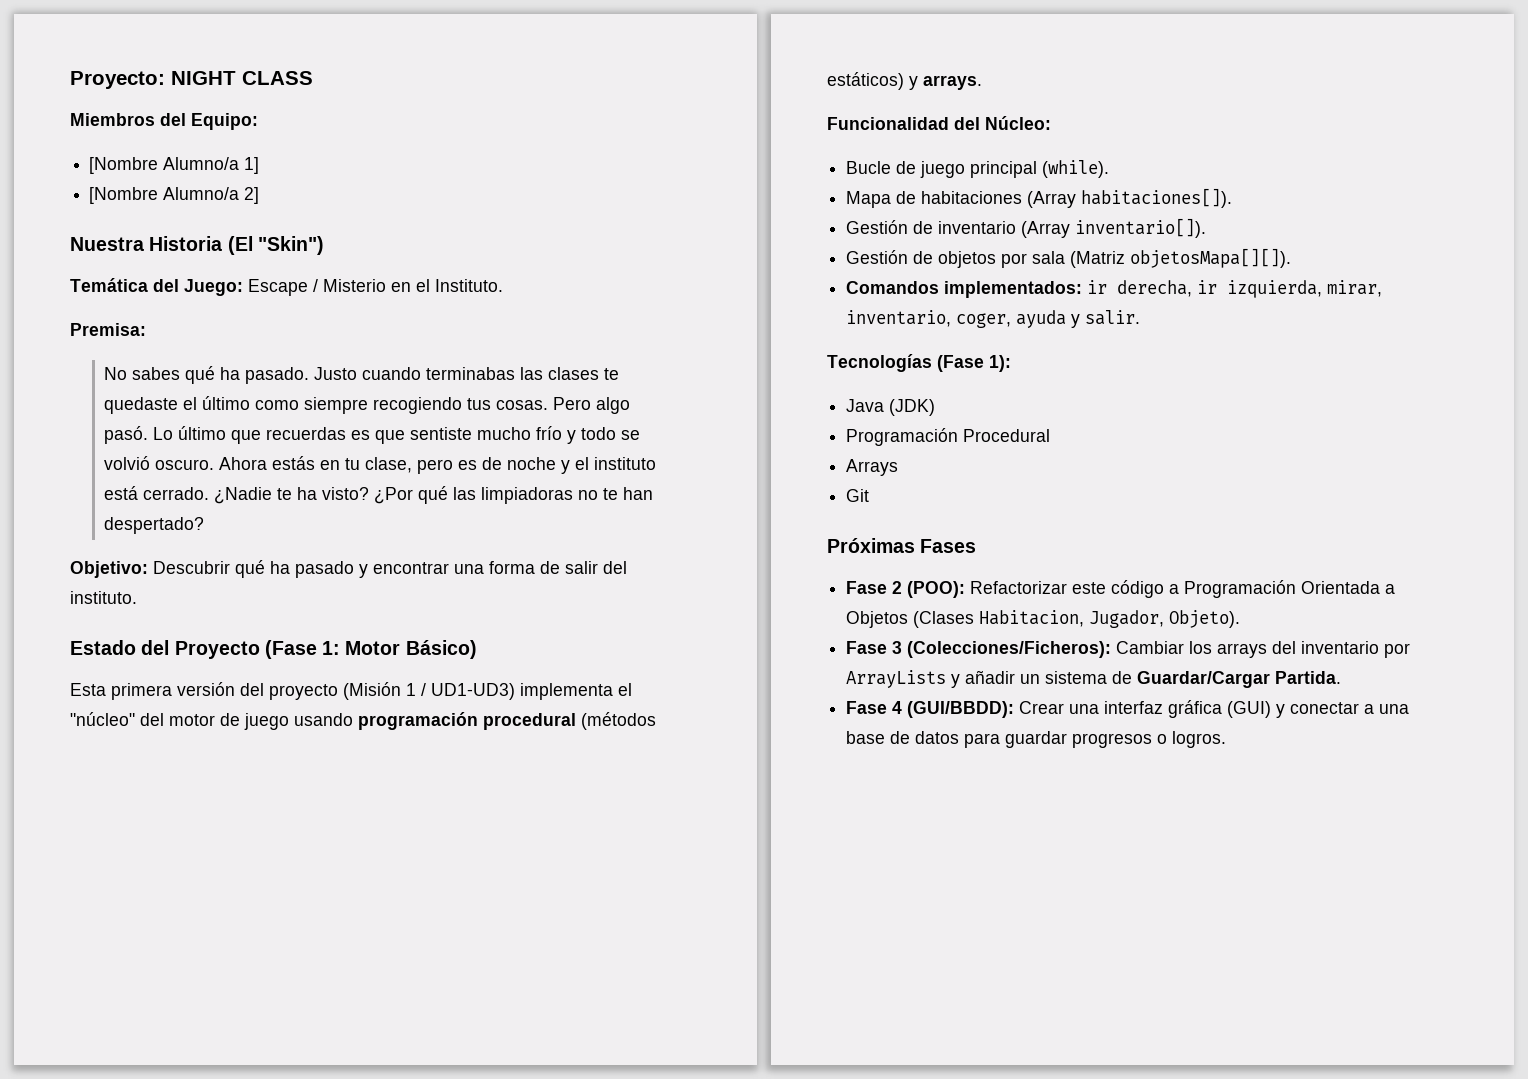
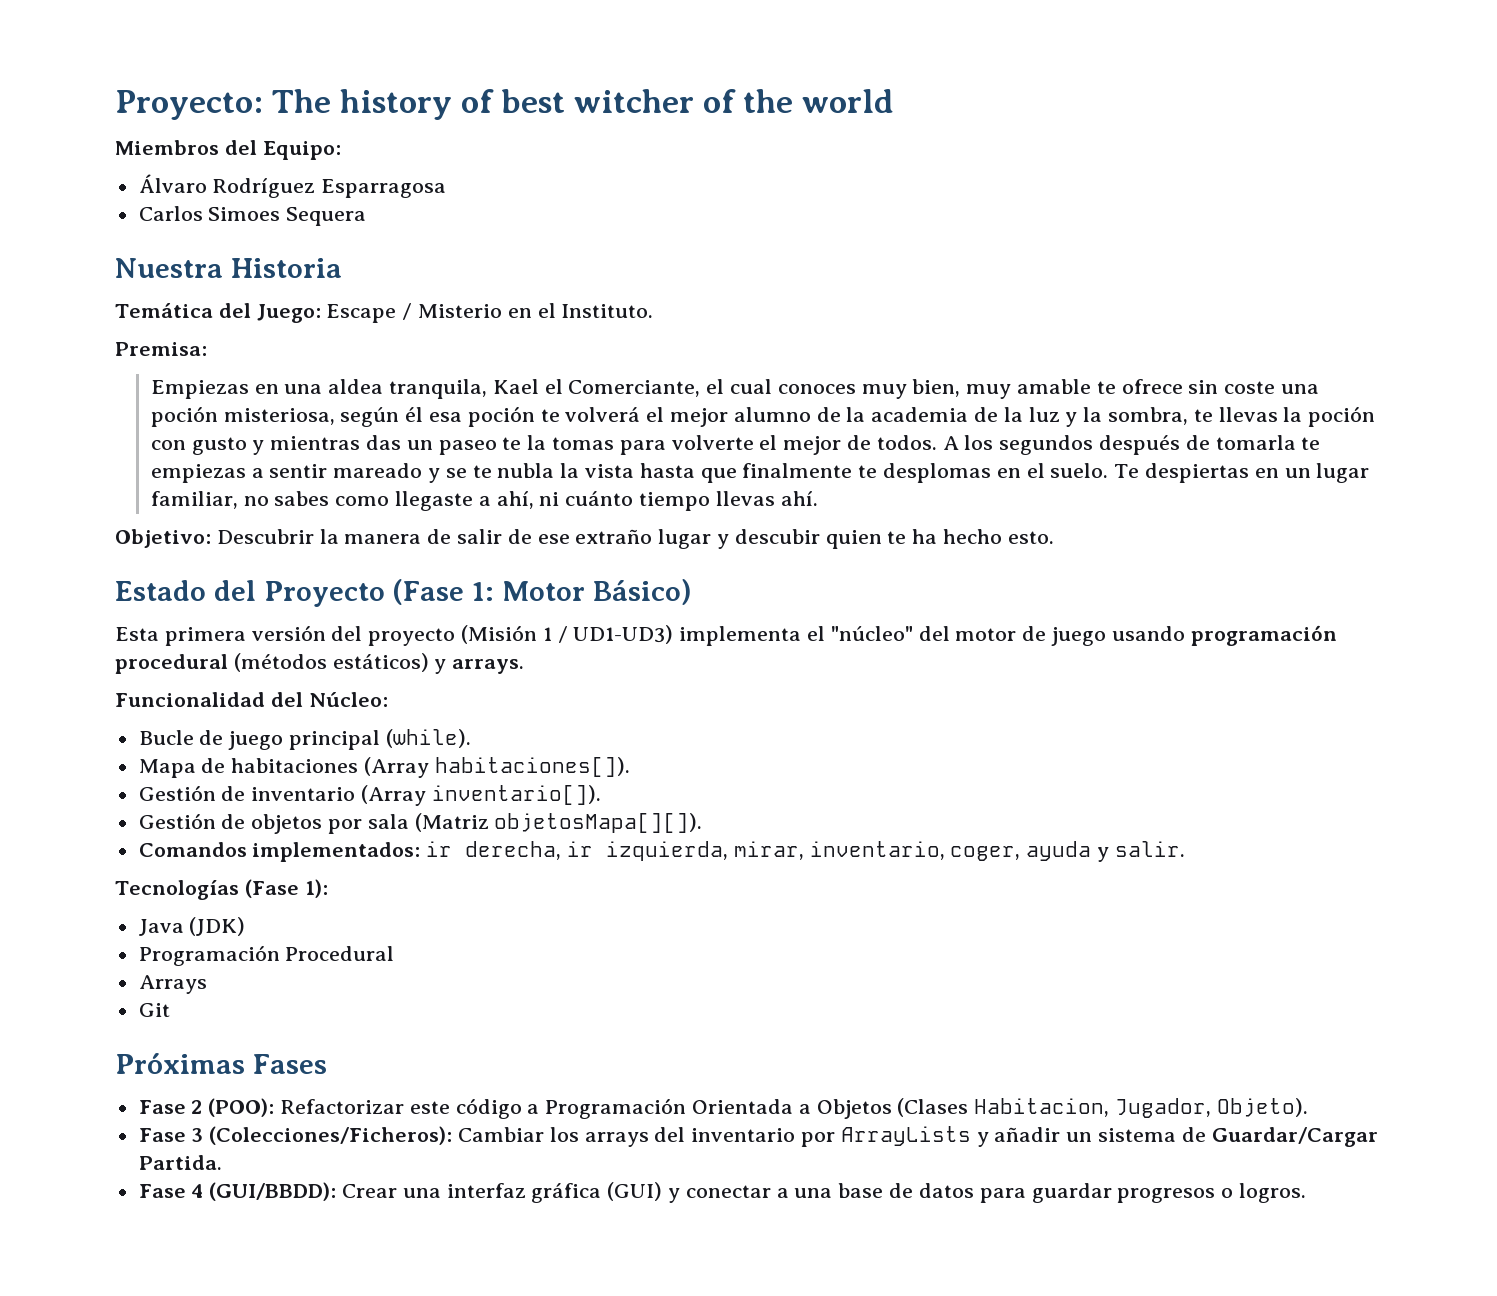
- Proyecto: NIGHT CLASS
+ Proyecto: The history of best witcher of the world
  Miembros del Equipo:
- [Nombre Alumno/a 1]
- [Nombre Alumno/a 2]
+ Álvaro Rodríguez Esparragosa
+ Carlos Simoes Sequera
- Nuestra Historia (El "Skin")
+ Nuestra Historia
- No sabes qué ha pasado. Justo cuando terminabas las clases te quedaste el último como siempre recogiendo tus cosas. Pero algo pasó. Lo último que recuerdas es que sentiste mucho frío y todo se volvió oscuro. Ahora estás en tu clase, pero es de noche y el instituto está cerrado. ¿Nadie te ha visto? ¿Por qué las limpiadoras no te han despertado?
- Objetivo: Descubrir qué ha pasado y encontrar una forma de salir del instituto.
+ Empiezas en una aldea tranquila, Kael el Comerciante, el cual conoces muy bien, muy amable te ofrece sin coste una poción misteriosa, según él esa poción te volverá el mejor alumno de la academia de la luz y la sombra, te llevas la poción con gusto y mientras das un paseo te la tomas para volverte el mejor de todos. A los segundos después de tomarla te empiezas a sentir mareado y se te nubla la vista hasta que finalmente te desplomas en el suelo. Te despiertas en un lugar familiar, no sabes como llegaste a ahí, ni cuánto tiempo llevas ahí.
+ Objetivo: Descubrir la manera de salir de ese extraño lugar y descubir quien te ha hecho esto.

